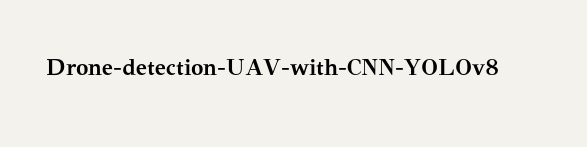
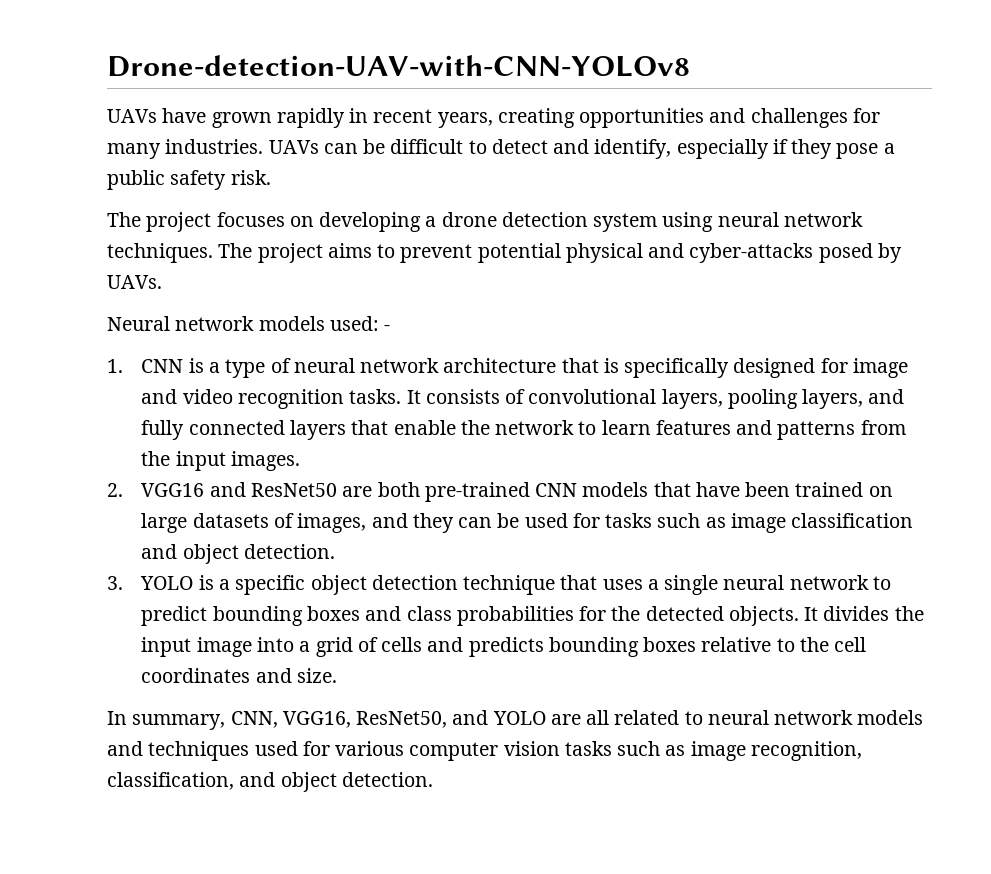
+ UAVs have grown rapidly in recent years, creating opportunities and challenges for many industries. UAVs can be difficult to detect and identify, especially if they pose a public safety risk.
+ The project focuses on developing a drone detection system using neural network techniques. The project aims to prevent potential physical and cyber-attacks posed by UAVs.
+ Neural network models used: -
+ 1. CNN is a type of neural network architecture that is specifically designed for image and video recognition tasks. It consists of convolutional layers, pooling layers, and fully connected layers that enable the network to learn features and patterns from the input images.
+ 2. VGG16 and ResNet50 are both pre-trained CNN models that have been trained on large datasets of images, and they can be used for tasks such as image classification and object detection.
+ 3. YOLO is a specific object detection technique that uses a single neural network to predict bounding boxes and class probabilities for the detected objects. It divides the input image into a grid of cells and predicts bounding boxes relative to the cell coordinates and size.
+ In summary, CNN, VGG16, ResNet50, and YOLO are all related to neural network models and techniques used for various computer vision tasks such as image recognition, classification, and object detection.

